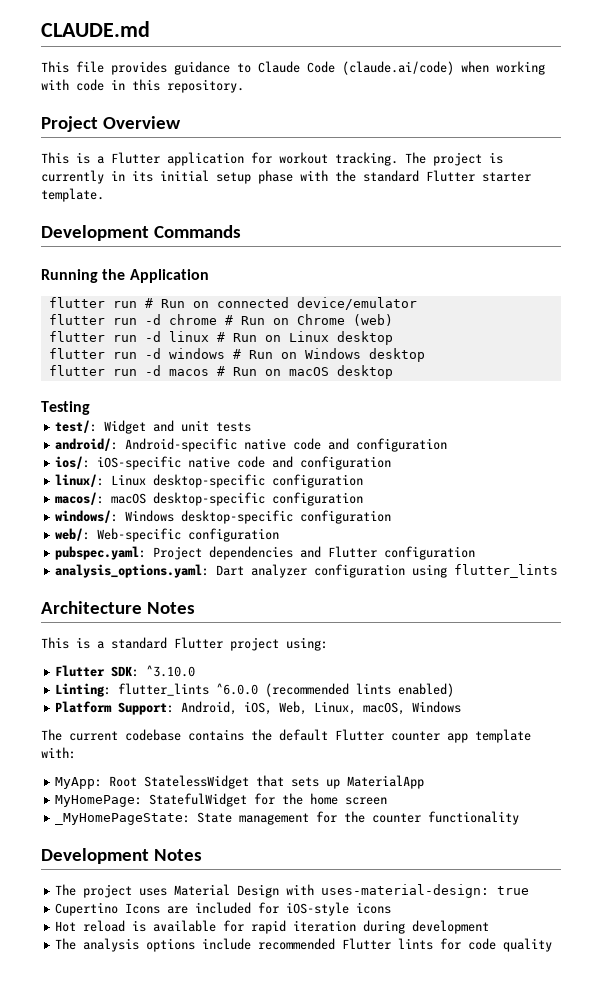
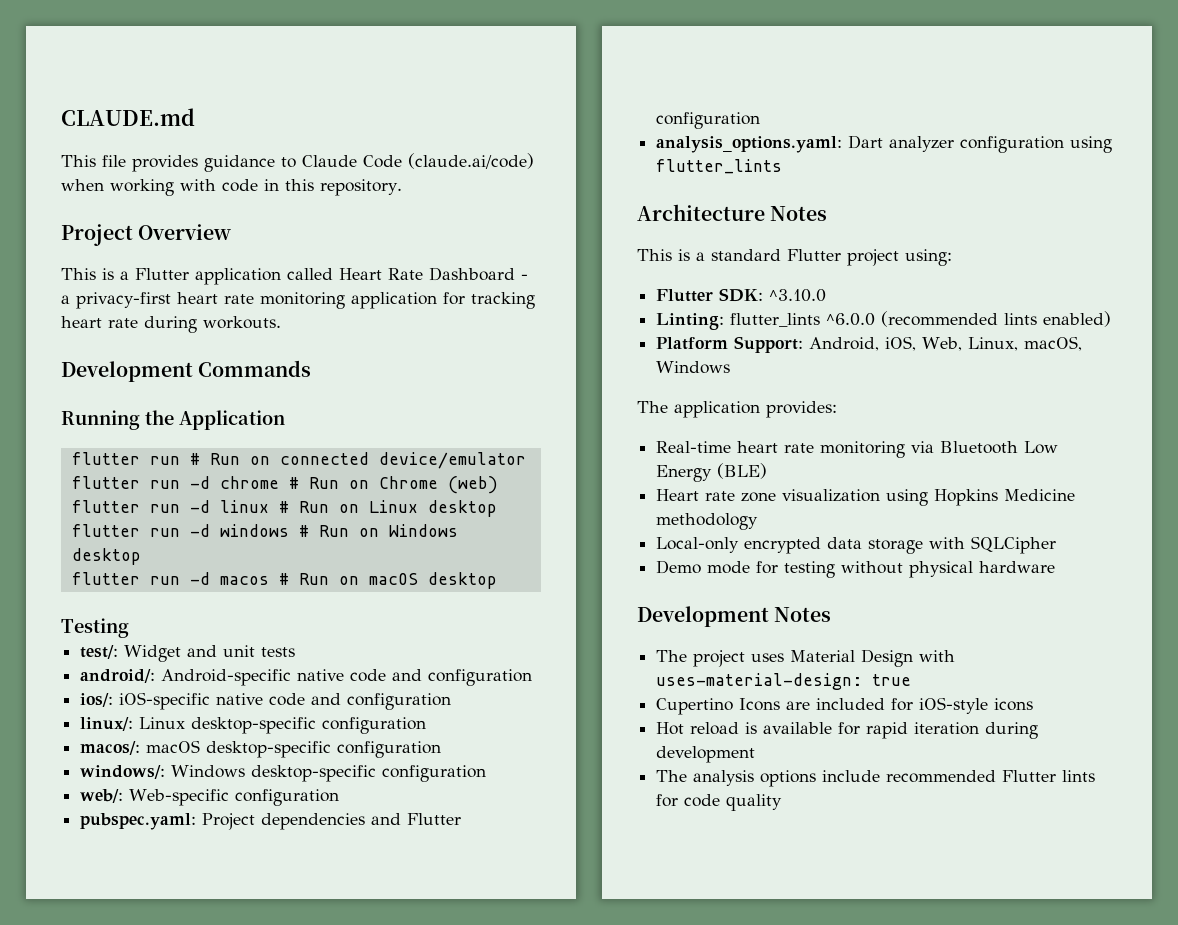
- This is a Flutter application for workout tracking. The project is currently in its initial setup phase with the standard Flutter starter template.
+ This is a Flutter application called Heart Rate Dashboard - a privacy-first heart rate monitoring application for tracking heart rate during workouts.
- The current codebase contains the default Flutter counter app template with:
- MyApp: Root StatelessWidget that sets up MaterialApp
- MyHomePage: StatefulWidget for the home screen
- _MyHomePageState: State management for the counter functionality
+ The application provides:
+ Real-time heart rate monitoring via Bluetooth Low Energy (BLE)
+ Heart rate zone visualization using Hopkins Medicine methodology
+ Local-only encrypted data storage with SQLCipher
+ Demo mode for testing without physical hardware

